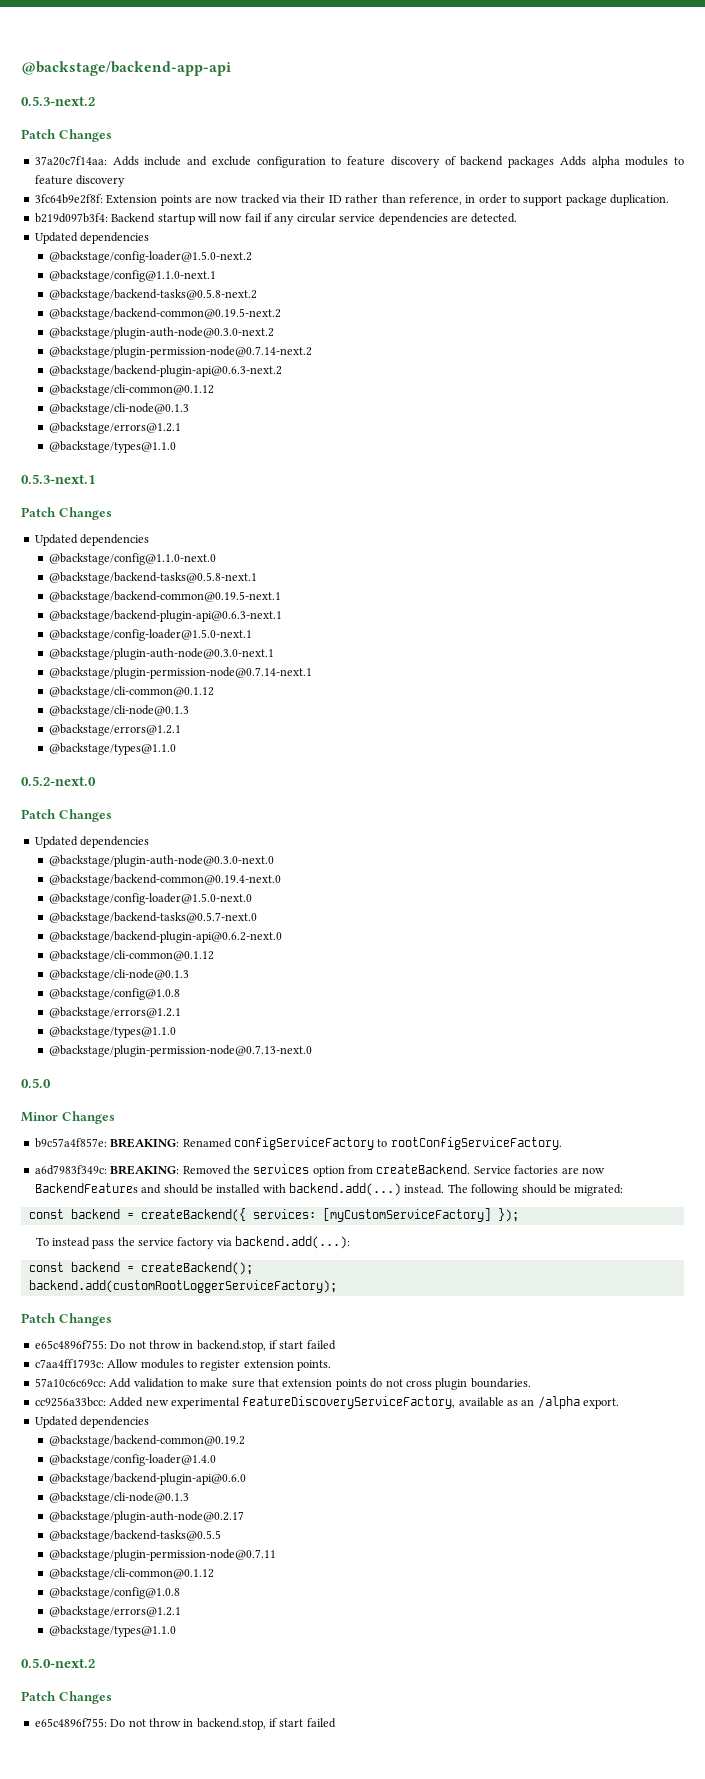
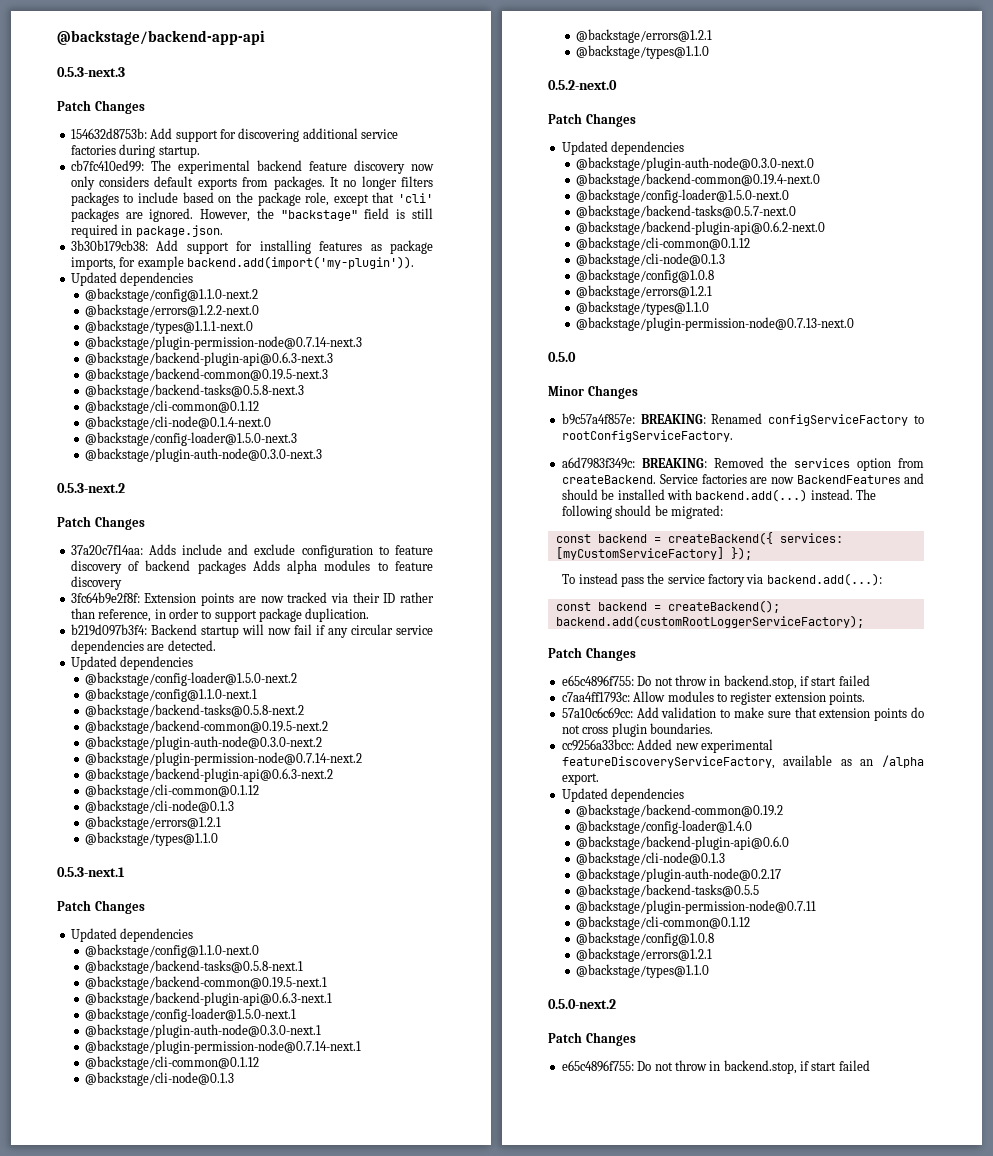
+ 0.5.3-next.3
+ Patch Changes
+ 154632d8753b: Add support for discovering additional service factories during startup.
+ cb7fc410ed99: The experimental backend feature discovery now only considers default exports from packages. It no longer filters packages to include based on the package role, except that 'cli' packages are ignored. However, the "backstage" field is still required in package.json.
+ 3b30b179cb38: Add support for installing features as package imports, for example backend.add(import('my-plugin')).
+ Updated dependencies
+ @backstage/config@1.1.0-next.2
+ @backstage/errors@1.2.2-next.0
+ @backstage/types@1.1.1-next.0
+ @backstage/plugin-permission-node@0.7.14-next.3
+ @backstage/backend-plugin-api@0.6.3-next.3
+ @backstage/backend-common@0.19.5-next.3
+ @backstage/backend-tasks@0.5.8-next.3
+ @backstage/cli-common@0.1.12
+ @backstage/cli-node@0.1.4-next.0
+ @backstage/config-loader@1.5.0-next.3
+ @backstage/plugin-auth-node@0.3.0-next.3

